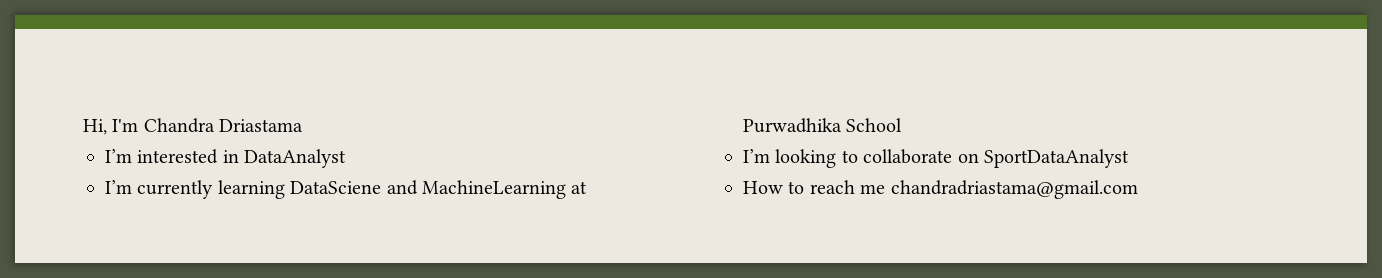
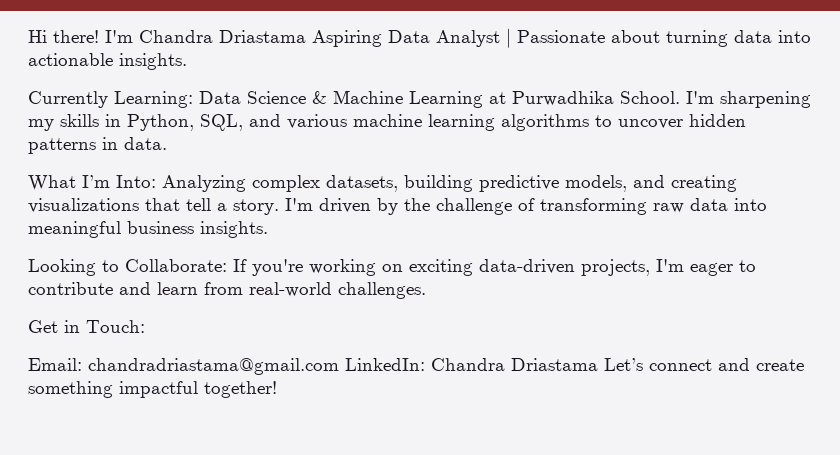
- Hi, I'm Chandra Driastama
- I’m interested in DataAnalyst
- I’m currently learning DataSciene and MachineLearning at Purwadhika School
- I’m looking to collaborate on SportDataAnalyst
- How to reach me chandradriastama@gmail.com
+ Hi there! I'm Chandra Driastama Aspiring Data Analyst | Passionate about turning data into actionable insights.
+ Currently Learning: Data Science & Machine Learning at Purwadhika School. I'm sharpening my skills in Python, SQL, and various machine learning algorithms to uncover hidden patterns in data.
+ What I’m Into: Analyzing complex datasets, building predictive models, and creating visualizations that tell a story. I'm driven by the challenge of transforming raw data into meaningful business insights.
+ Looking to Collaborate: If you're working on exciting data-driven projects, I'm eager to contribute and learn from real-world challenges.
+ Get in Touch:
+ Email: chandradriastama@gmail.com LinkedIn: Chandra Driastama Let’s connect and create something impactful together!

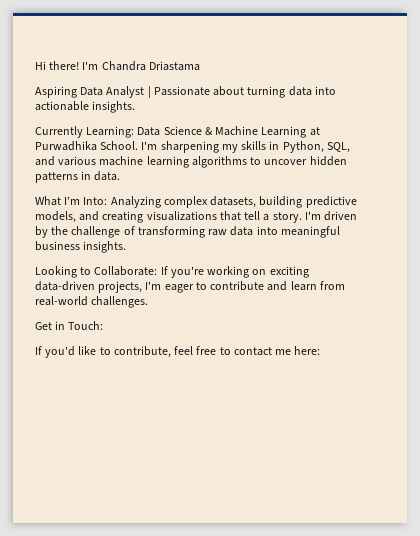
- I'm Chandra Driastama Aspiring Data Analyst | Passionate about turning data into actionable insights.
+ I'm Chandra Driastama
+ Aspiring Data Analyst | Passionate about turning data into actionable insights.
- Email: chandradriastama@gmail.com LinkedIn: Chandra Driastama Let’s connect and create something impactful together!
+ If you'd like to contribute, feel free to contact me here:

